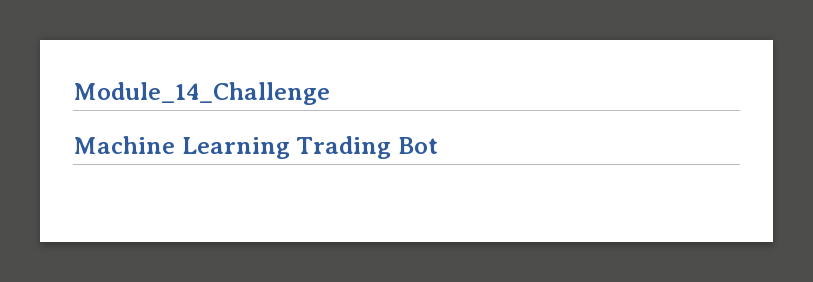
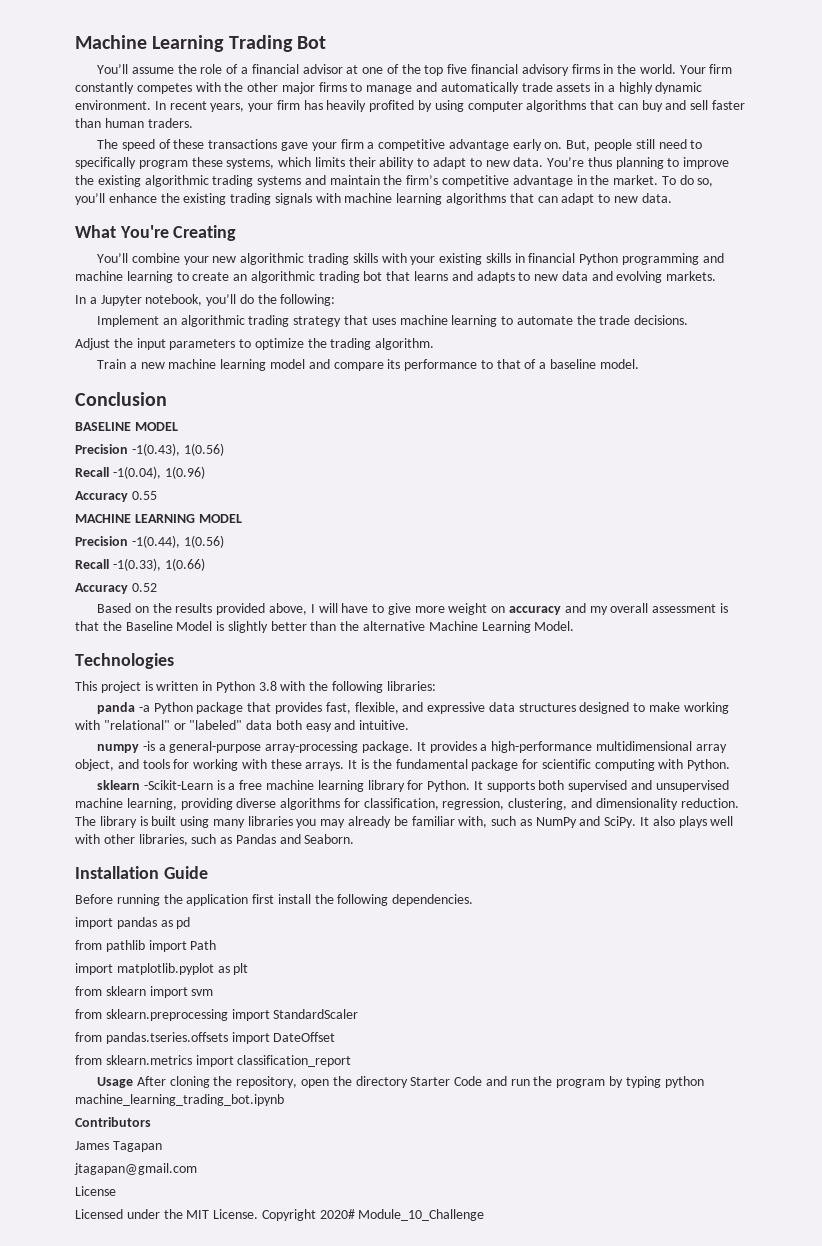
- Module_14_Challenge
+ You’ll assume the role of a financial advisor at one of the top five financial advisory firms in the world. Your firm constantly competes with the other major firms to manage and automatically trade assets in a highly dynamic environment. In recent years, your firm has heavily profited by using computer algorithms that can buy and sell faster than human traders.
+ The speed of these transactions gave your firm a competitive advantage early on. But, people still need to specifically program these systems, which limits their ability to adapt to new data. You’re thus planning to improve the existing algorithmic trading systems and maintain the firm’s competitive advantage in the market. To do so, you’ll enhance the existing trading signals with machine learning algorithms that can adapt to new data.
+ What You're Creating
+ You’ll combine your new algorithmic trading skills with your existing skills in financial Python programming and machine learning to create an algorithmic trading bot that learns and adapts to new data and evolving markets.
+ In a Jupyter notebook, you’ll do the following:
+ Implement an algorithmic trading strategy that uses machine learning to automate the trade decisions.
+ Adjust the input parameters to optimize the trading algorithm.
+ Train a new machine learning model and compare its performance to that of a baseline model.
+ Conclusion
+ BASELINE MODEL
+ Precision -1(0.43), 1(0.56)
+ Recall -1(0.04), 1(0.96)
+ Accuracy 0.55
+ MACHINE LEARNING MODEL
+ Precision -1(0.44), 1(0.56)
+ Recall -1(0.33), 1(0.66)
+ Accuracy 0.52
+ Based on the results provided above, I will have to give more weight on accuracy and my overall assessment is that the Baseline Model is slightly better than the alternative Machine Learning Model.
+ Technologies
+ This project is written in Python 3.8 with the following libraries:
+ panda -a Python package that provides fast, flexible, and expressive data structures designed to make working with "relational" or "labeled" data both easy and intuitive.
+ numpy -is a general-purpose array-processing package. It provides a high-performance multidimensional array object, and tools for working with these arrays. It is the fundamental package for scientific computing with Python.
+ sklearn -Scikit-Learn is a free machine learning library for Python. It supports both supervised and unsupervised machine learning, providing diverse algorithms for classification, regression, clustering, and dimensionality reduction. The library is built using many libraries you may already be familiar with, such as NumPy and SciPy. It also plays well with other libraries, such as Pandas and Seaborn.
+ Installation Guide
+ Before running the application first install the following dependencies.
+ import pandas as pd
+ from pathlib import Path
+ import matplotlib.pyplot as plt
+ from sklearn import svm
+ from sklearn.preprocessing import StandardScaler
+ from pandas.tseries.offsets import DateOffset
+ from sklearn.metrics import classification_report
+ Usage After cloning the repository, open the directory Starter Code and run the program by typing python machine_learning_trading_bot.ipynb
+ Contributors
+ James Tagapan
+ jtagapan@gmail.com
+ License
+ Licensed under the MIT License. Copyright 2020# Module_10_Challenge

